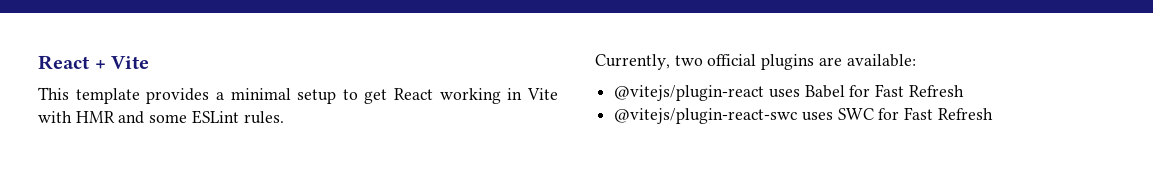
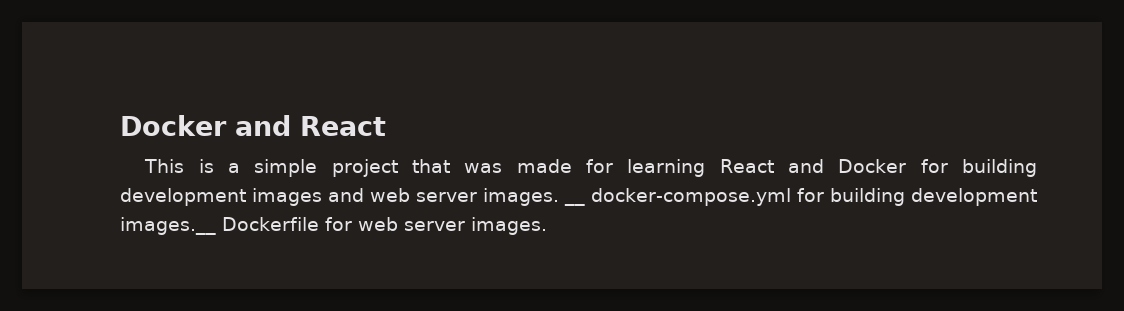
- React + Vite
+ Docker and React
- This template provides a minimal setup to get React working in Vite with HMR and some ESLint rules.
- Currently, two official plugins are available:
- @vitejs/plugin-react uses Babel for Fast Refresh
- @vitejs/plugin-react-swc uses SWC for Fast Refresh
+ This is a simple project that was made for learning React and Docker for building development images and web server images. __ docker-compose.yml for building development images.__ Dockerfile for web server images.

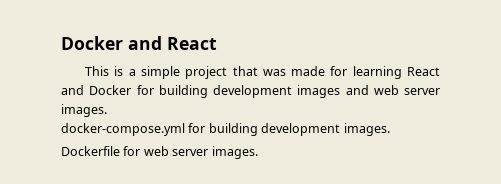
- This is a simple project that was made for learning React and Docker for building development images and web server images. __ docker-compose.yml for building development images.__ Dockerfile for web server images.
+ This is a simple project that was made for learning React and Docker for building development images and web server images.
+ docker-compose.yml for building development images.
+ Dockerfile for web server images.

